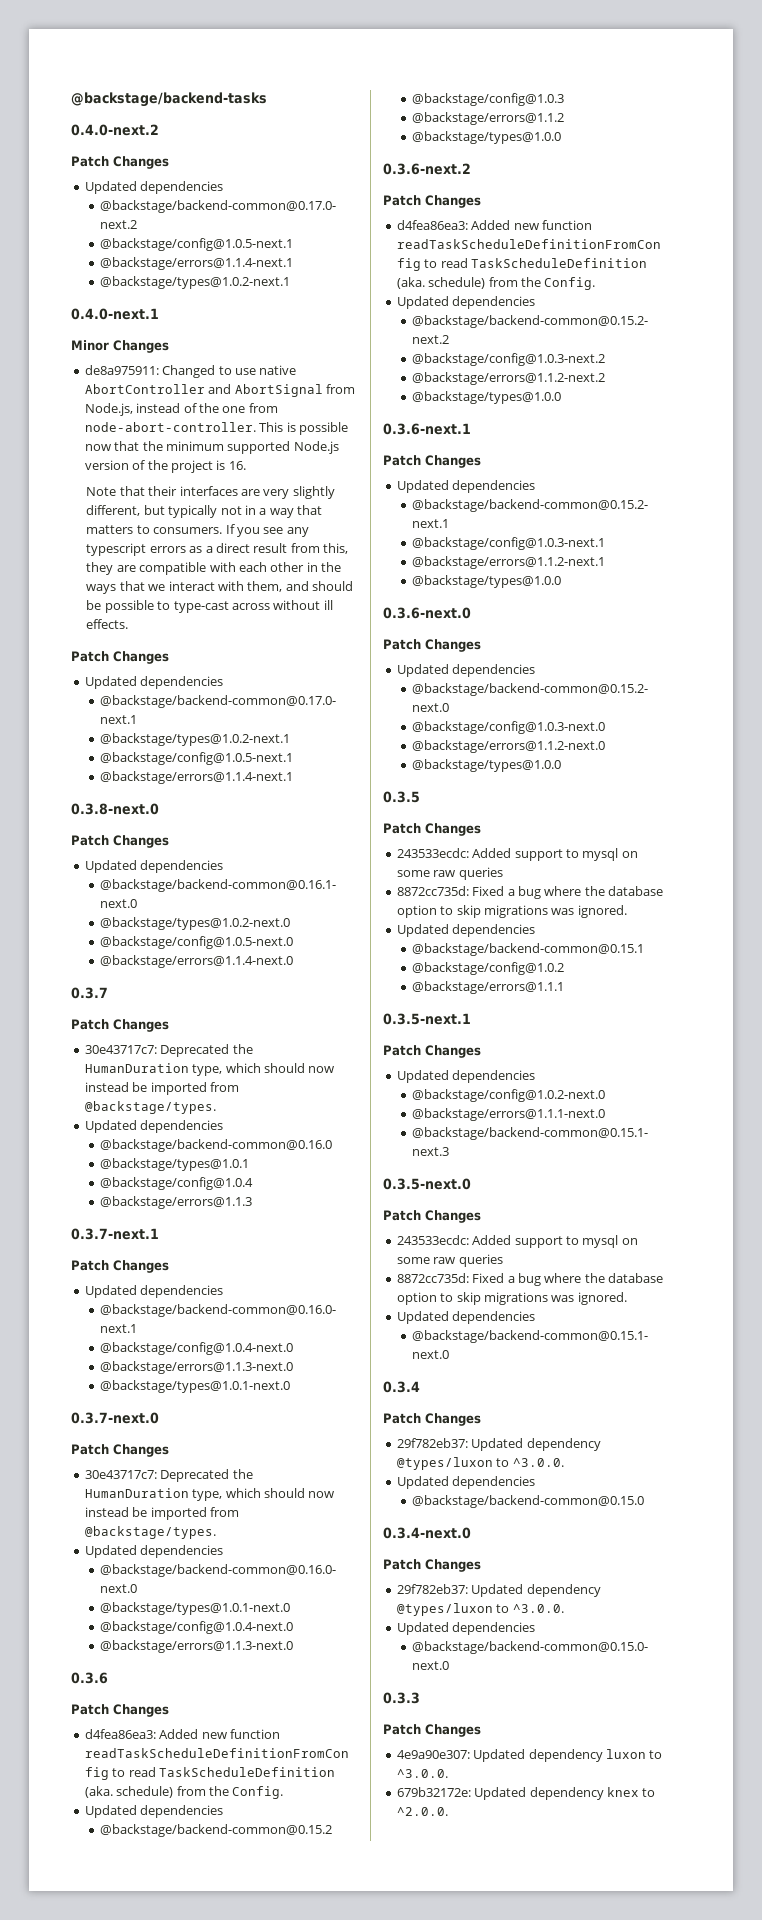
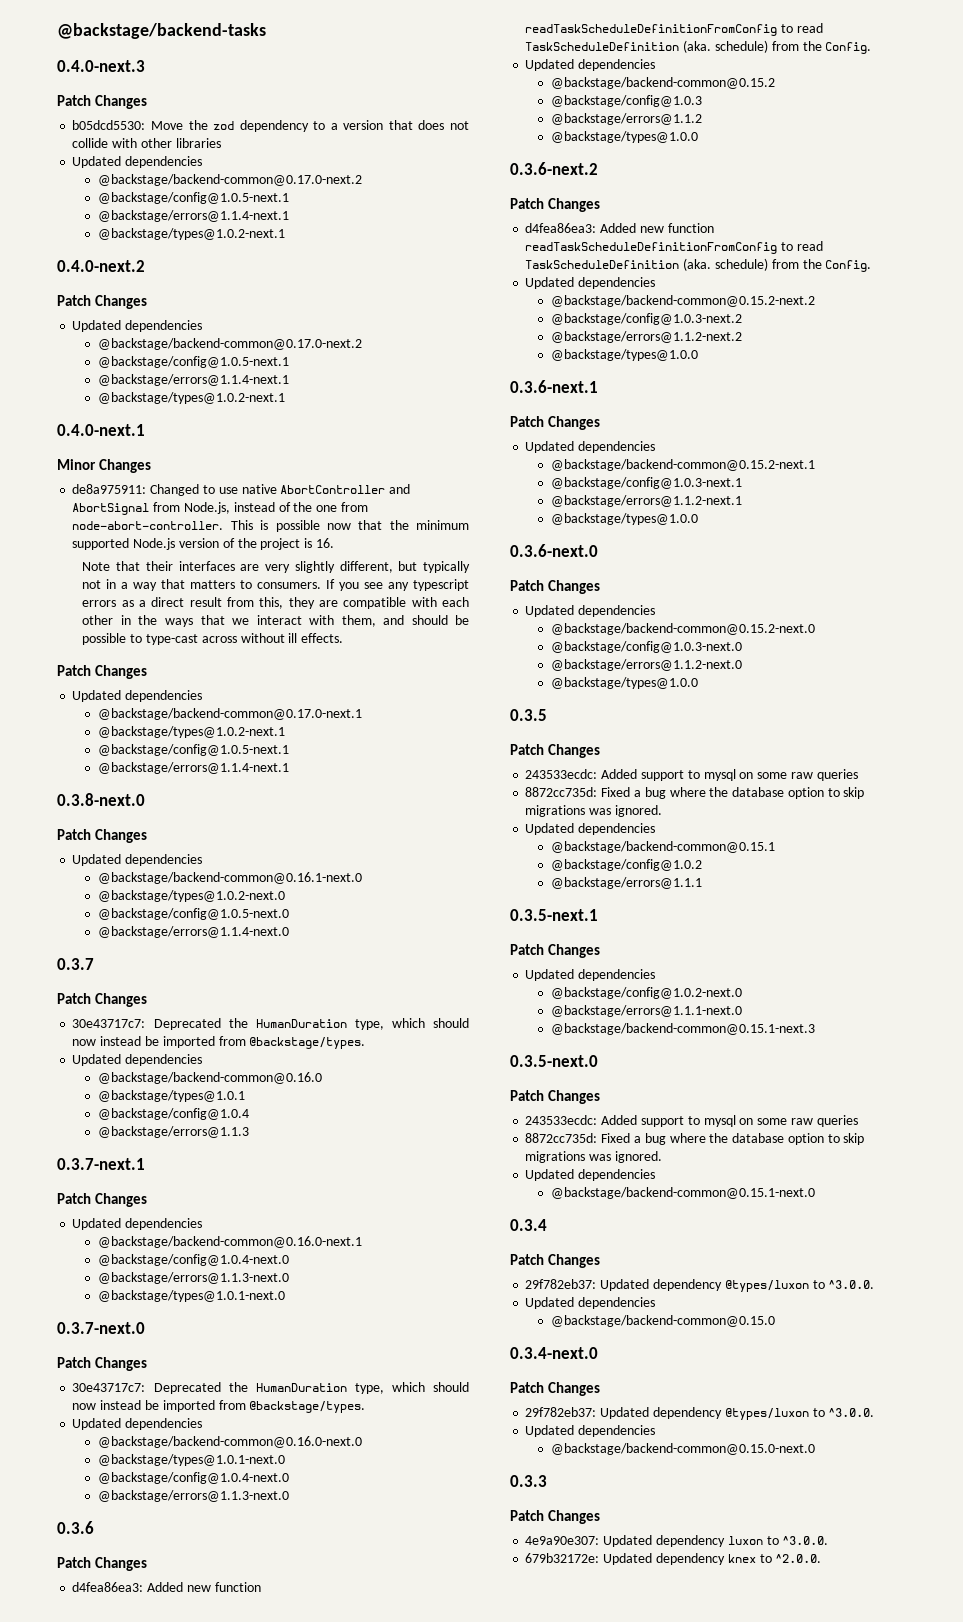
+ 0.4.0-next.3
+ Patch Changes
+ b05dcd5530: Move the zod dependency to a version that does not collide with other libraries
+ Updated dependencies
+ @backstage/backend-common@0.17.0-next.2
+ @backstage/config@1.0.5-next.1
+ @backstage/errors@1.1.4-next.1
+ @backstage/types@1.0.2-next.1

